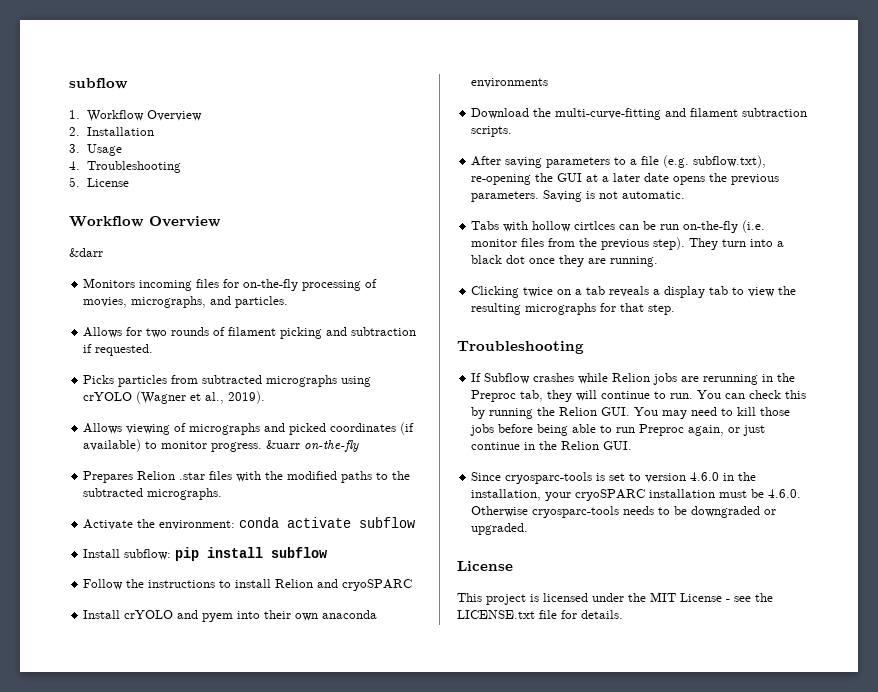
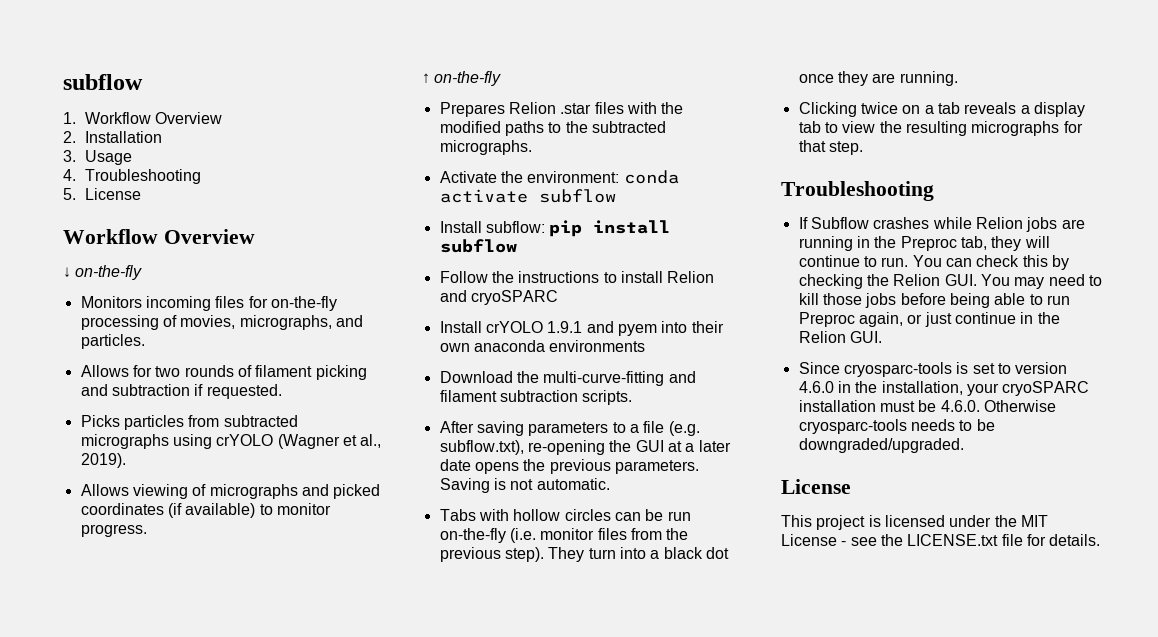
- &darr
+ ↓ on-the-fly
- Allows viewing of micrographs and picked coordinates (if available) to monitor progress. &uarr on-the-fly
+ Allows viewing of micrographs and picked coordinates (if available) to monitor progress.
+ ↑ on-the-fly
- Install crYOLO and pyem into their own anaconda environments
+ Install crYOLO 1.9.1 and pyem into their own anaconda environments
- Tabs with hollow cirtlces can be run on-the-fly (i.e. monitor files from the previous step).
+ Tabs with hollow circles can be run on-the-fly (i.e. monitor files from the previous step).
- If Subflow crashes while Relion jobs are rerunning in the Preproc tab, they will continue to run.
+ If Subflow crashes while Relion jobs are running in the Preproc tab, they will continue to run.
- You can check this by running the Relion GUI. You may need to kill those jobs before being able to run Preproc again, or just continue in the Relion GUI.
+ You can check this by checking the Relion GUI. You may need to kill those jobs before being able to run Preproc again, or just continue in the Relion GUI.
- Since cryosparc-tools is set to version 4.6.0 in the installation, your cryoSPARC installation must be 4.6.0. Otherwise cryosparc-tools needs to be downgraded or upgraded.
+ Since cryosparc-tools is set to version 4.6.0 in the installation, your cryoSPARC installation must be 4.6.0. Otherwise cryosparc-tools needs to be downgraded/upgraded.

